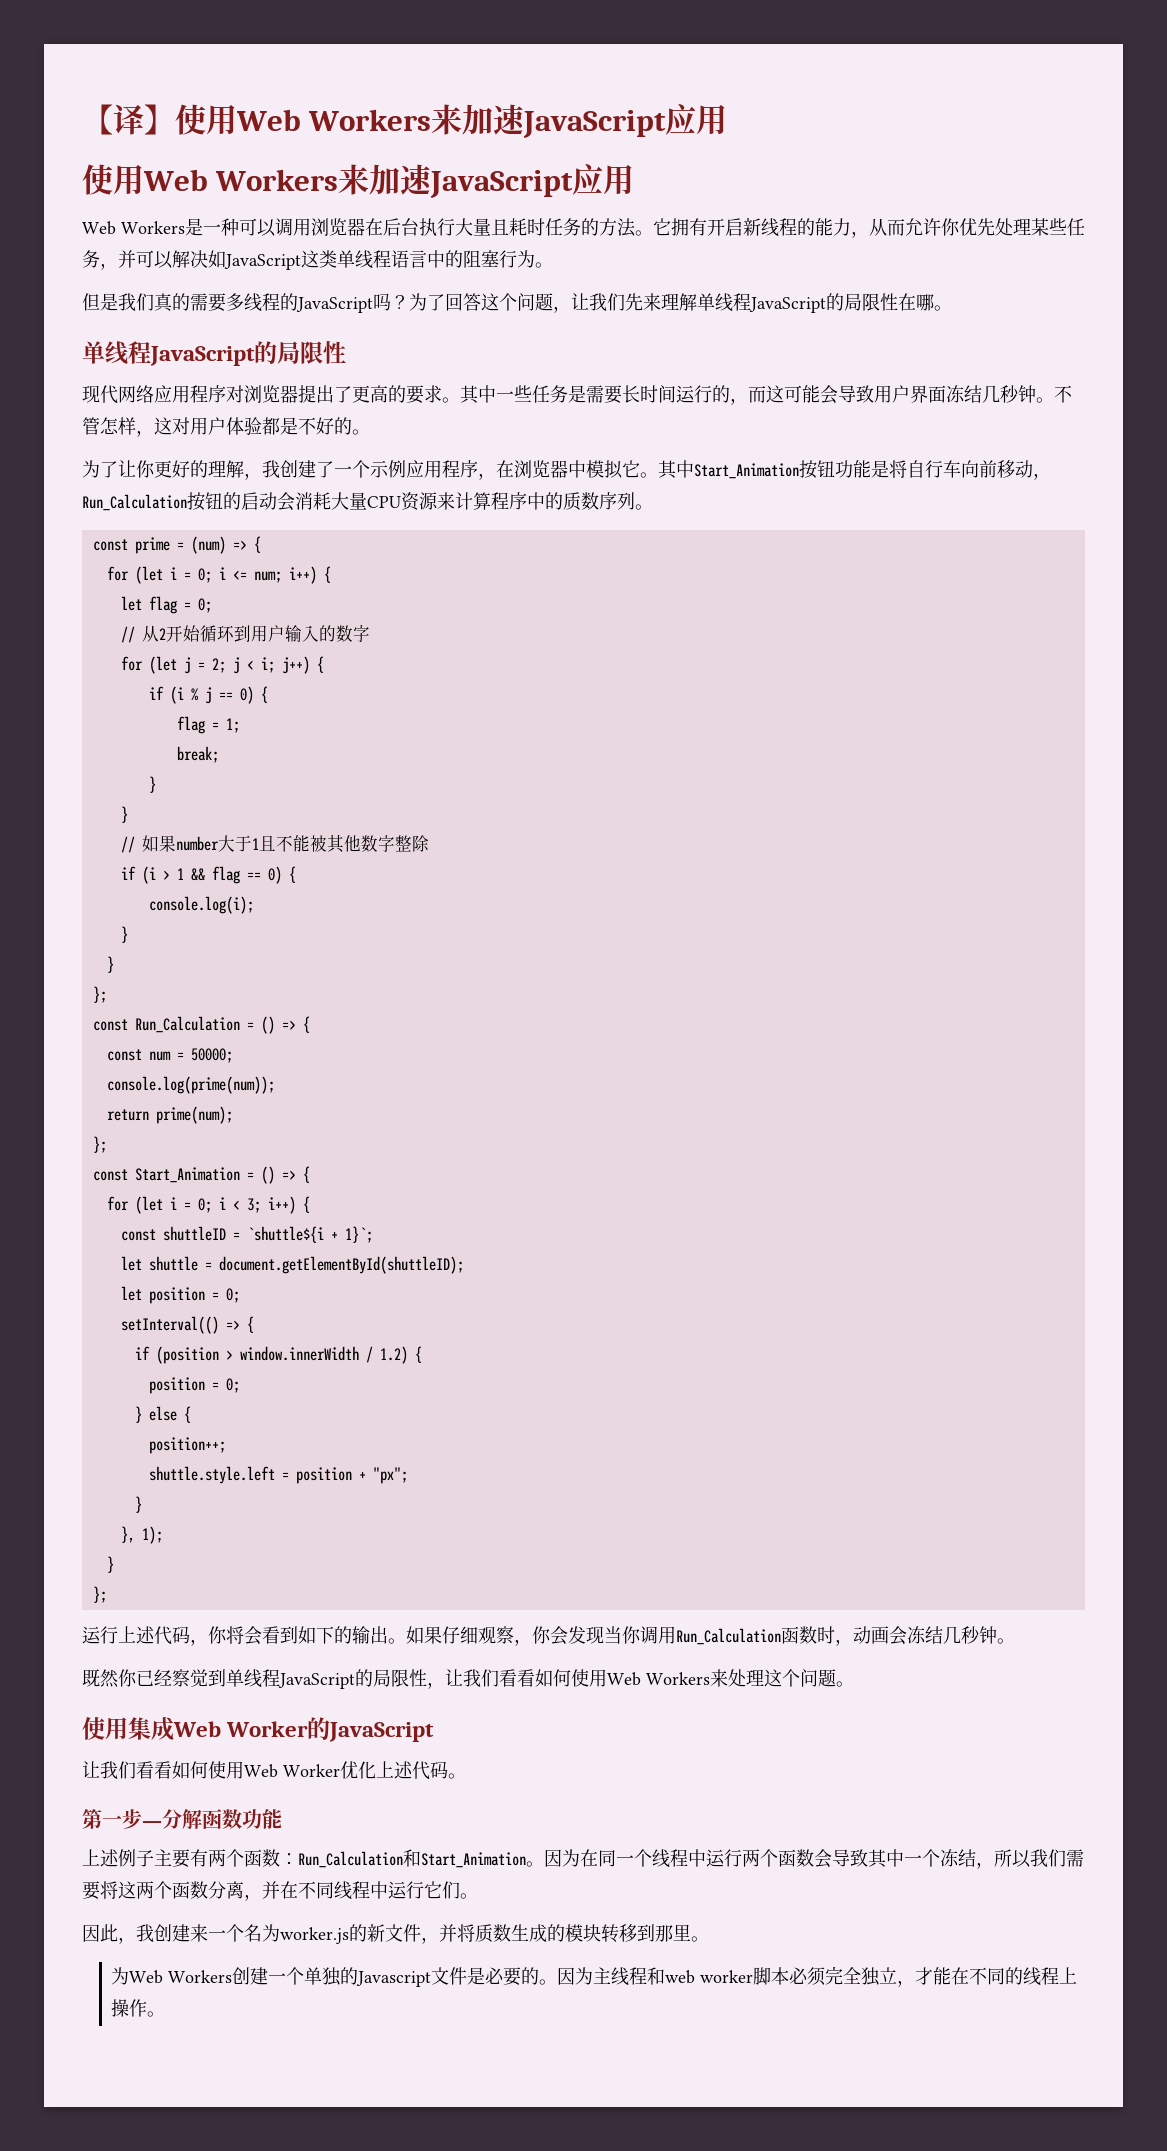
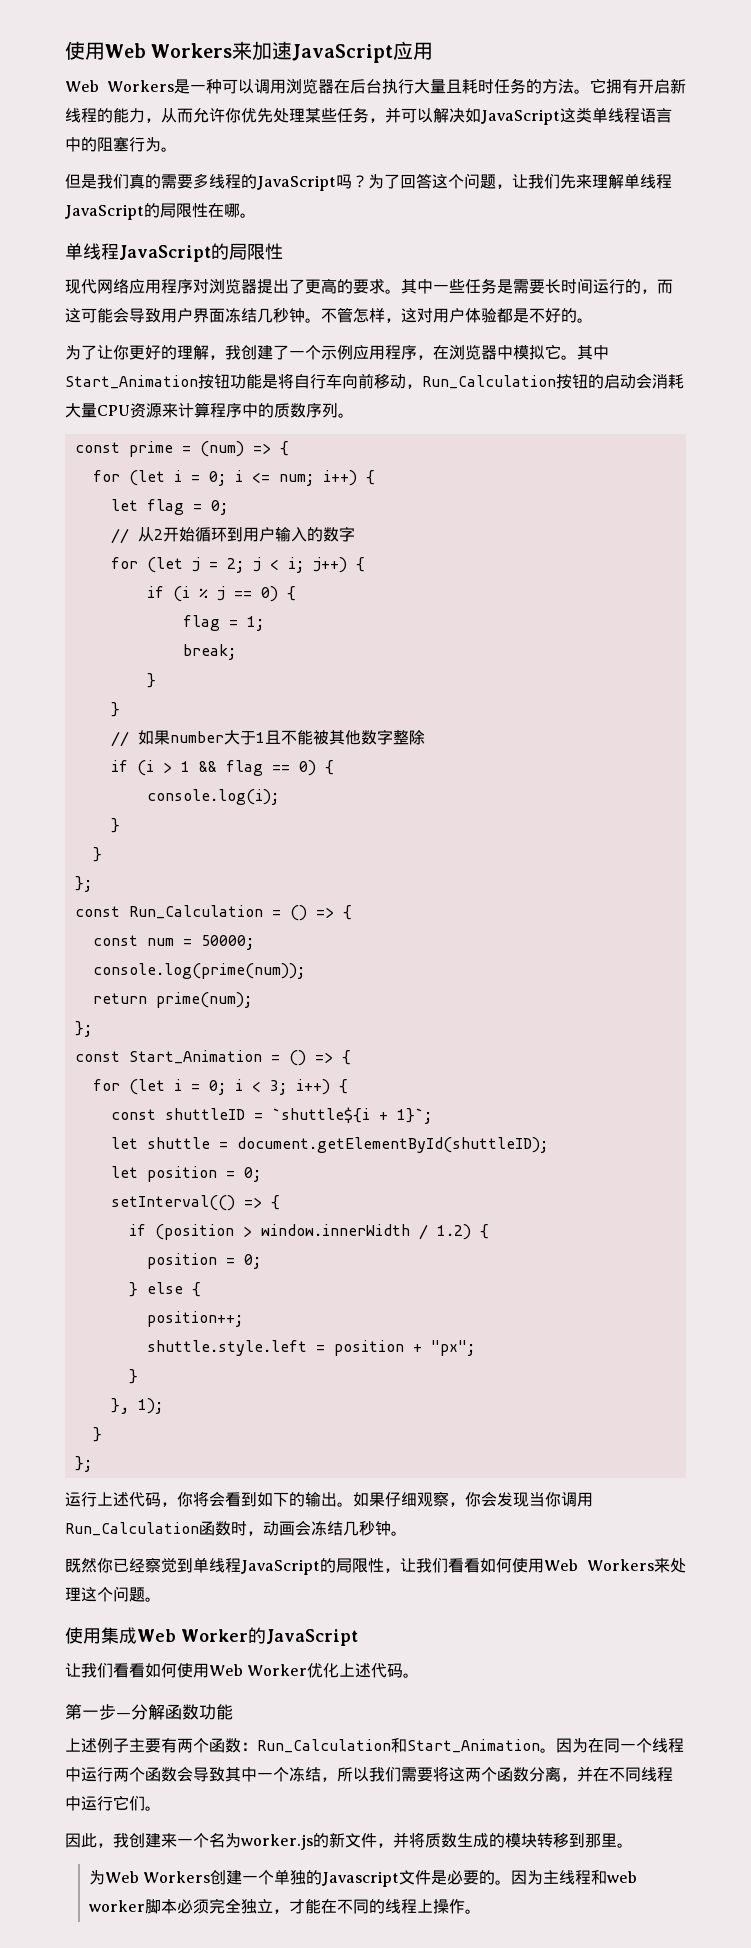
- 【译】使用Web Workers来加速JavaScript应用

